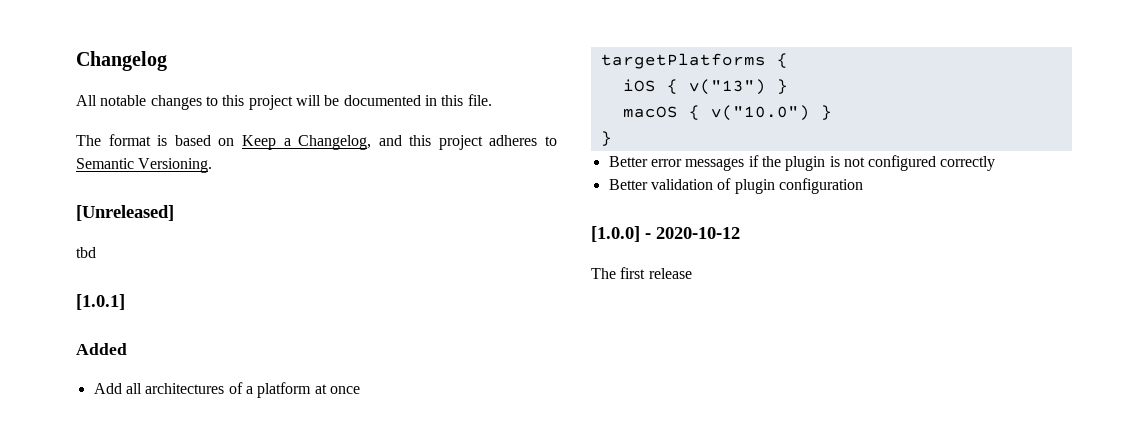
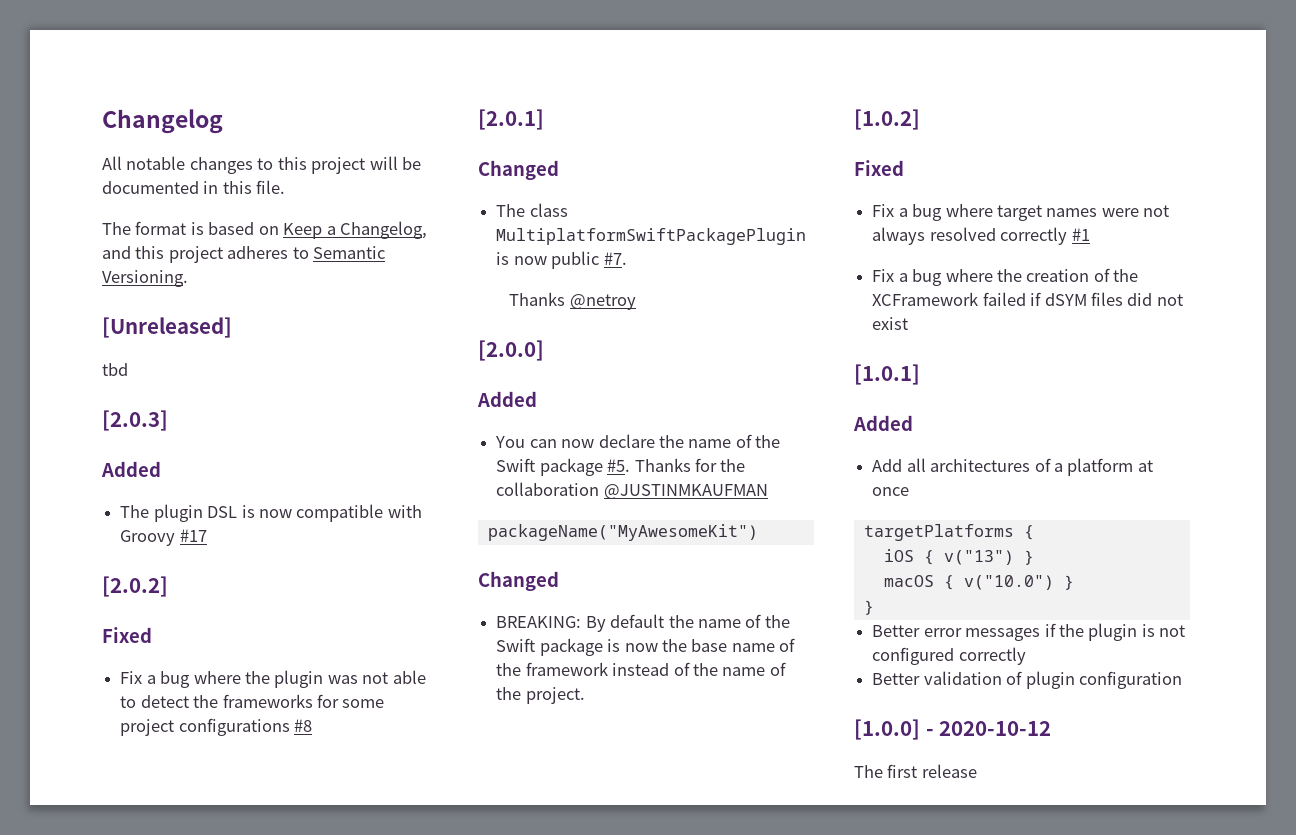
+ [2.0.3]
+ Added
+ The plugin DSL is now compatible with Groovy #17
+ [2.0.2]
+ Fixed
+ Fix a bug where the plugin was not able to detect the frameworks for some project configurations #8
+ [2.0.1]
+ Changed
+ The class MultiplatformSwiftPackagePlugin is now public #7.
+ Thanks @netroy
+ [2.0.0]
+ Added
+ You can now declare the name of the Swift package #5. Thanks for the collaboration @JUSTINMKAUFMAN
+ packageName("MyAwesomeKit")
+ Changed
+ BREAKING: By default the name of the Swift package is now the base name of the framework instead of the name of the project.
+ [1.0.2]
+ Fixed
+ Fix a bug where target names were not always resolved correctly #1
+ Fix a bug where the creation of the XCFramework failed if dSYM files did not exist

